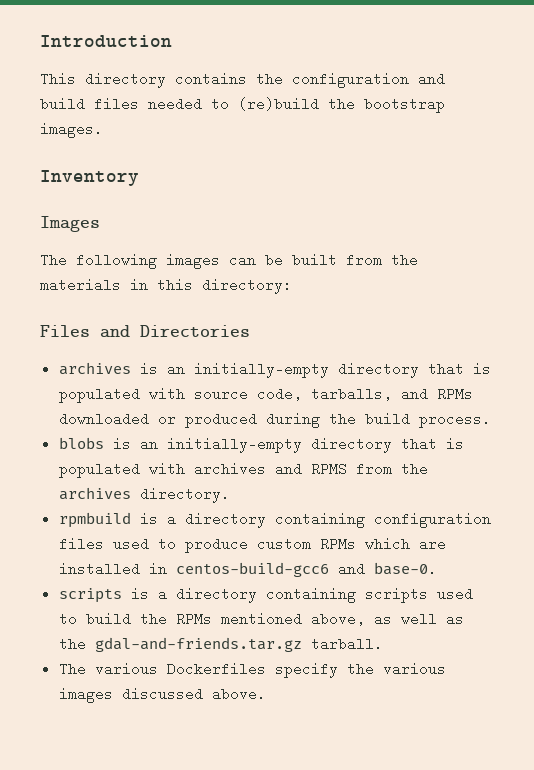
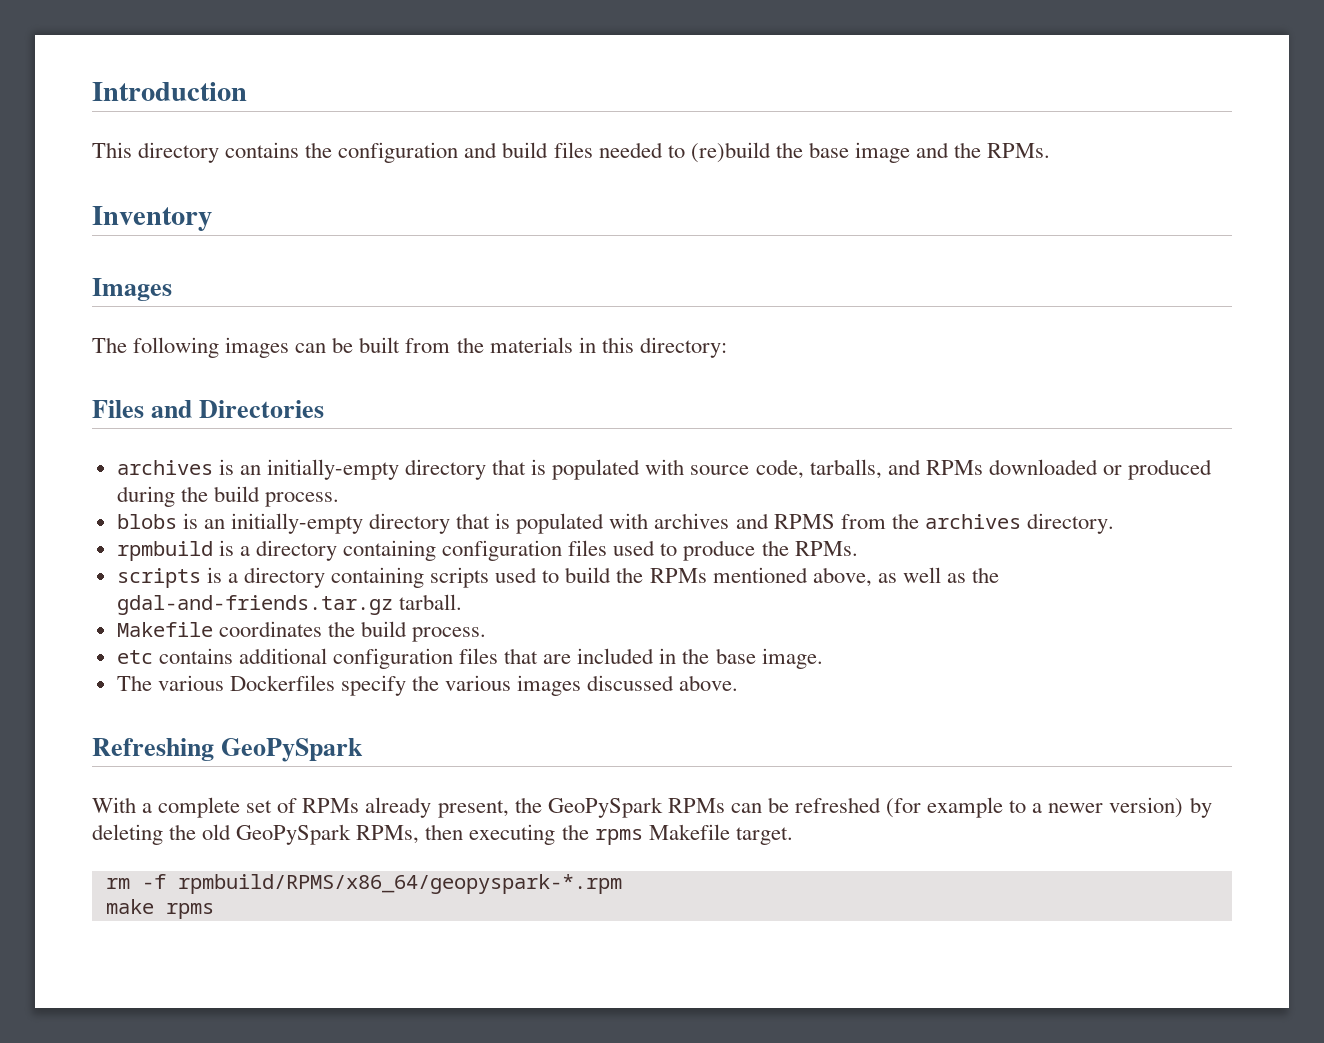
- This directory contains the configuration and build files needed to (re)build the bootstrap images.
+ This directory contains the configuration and build files needed to (re)build the base image and the RPMs.
- rpmbuild is a directory containing configuration files used to produce custom RPMs which are installed in centos-build-gcc6 and base-0.
+ rpmbuild is a directory containing configuration files used to produce the RPMs.
+ Makefile coordinates the build process.
+ etc contains additional configuration files that are included in the base image.
+ Refreshing GeoPySpark
+ With a complete set of RPMs already present, the GeoPySpark RPMs can be refreshed (for example to a newer version) by deleting the old GeoPySpark RPMs, then executing the rpms Makefile target.
+ rm -f rpmbuild/RPMS/x86_64/geopyspark-*.rpm
+ make rpms

